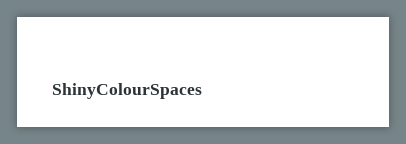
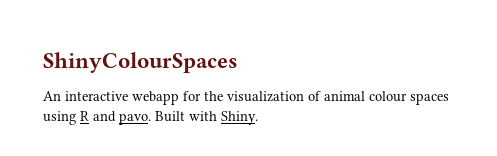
+ An interactive webapp for the visualization of animal colour spaces using R and pavo. Built with Shiny.

